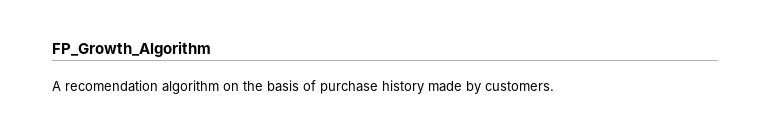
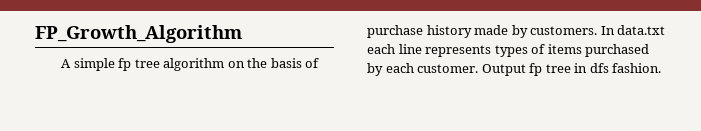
- A recomendation algorithm on the basis of purchase history made by customers.
+ A simple fp tree algorithm on the basis of purchase history made by customers.
+ In data.txt each line represents types of items purchased by each customer. Output fp tree in dfs fashion.

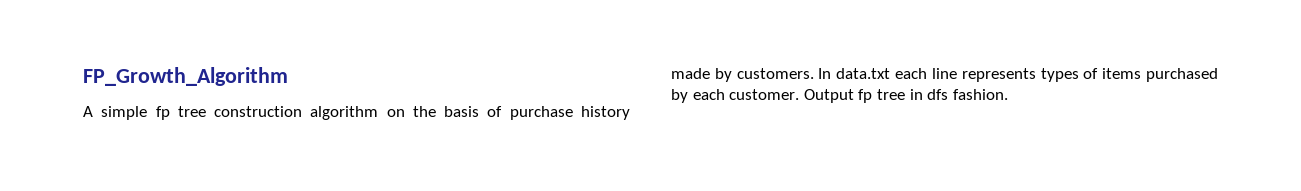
- A simple fp tree algorithm on the basis of purchase history made by customers.
+ A simple fp tree construction algorithm on the basis of purchase history made by customers.

